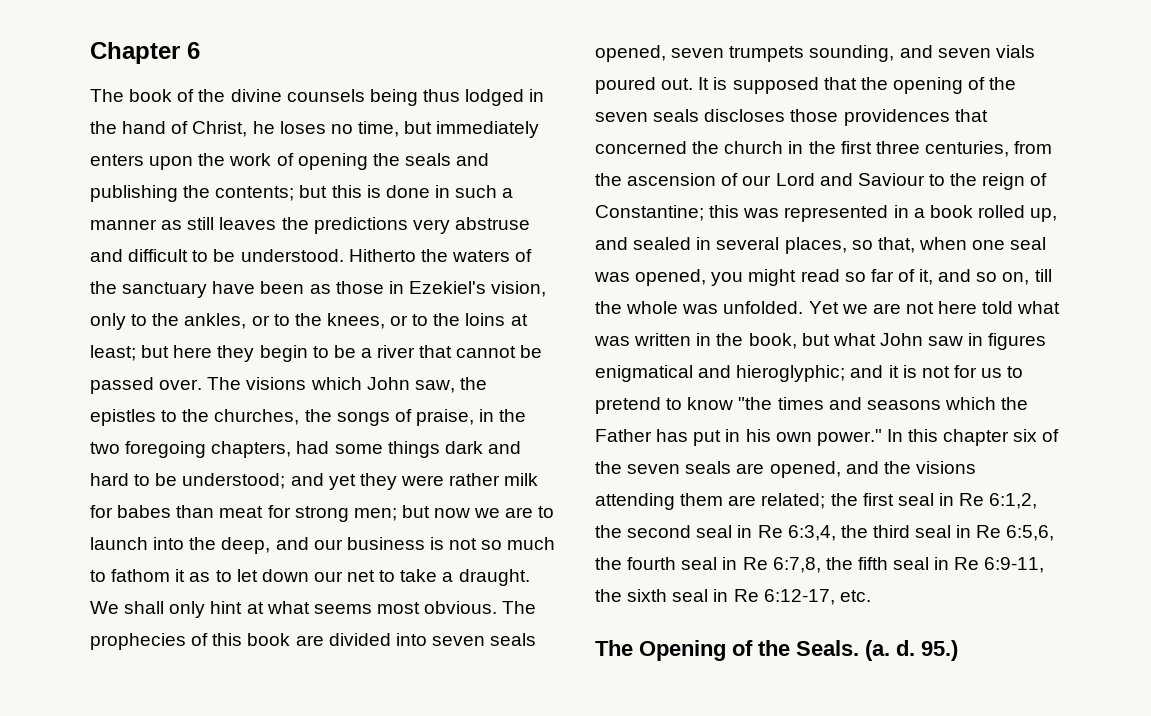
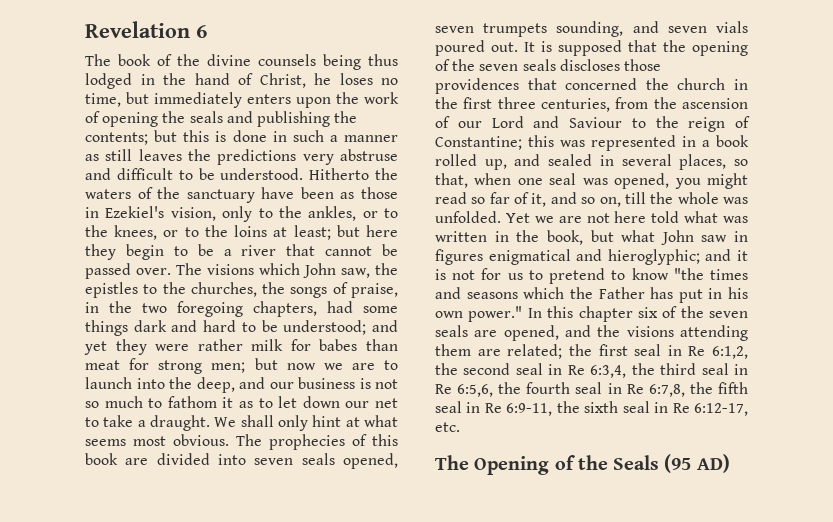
- Chapter 6
+ Revelation 6
- The Opening of the Seals. (a. d. 95.)
+ The Opening of the Seals (95 AD)

